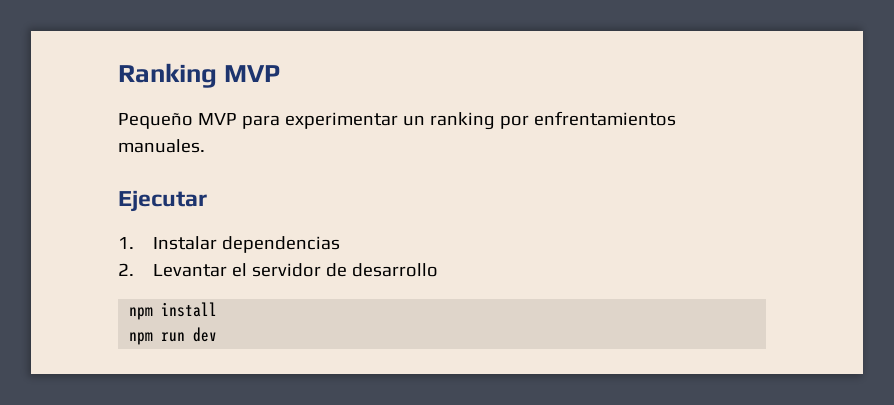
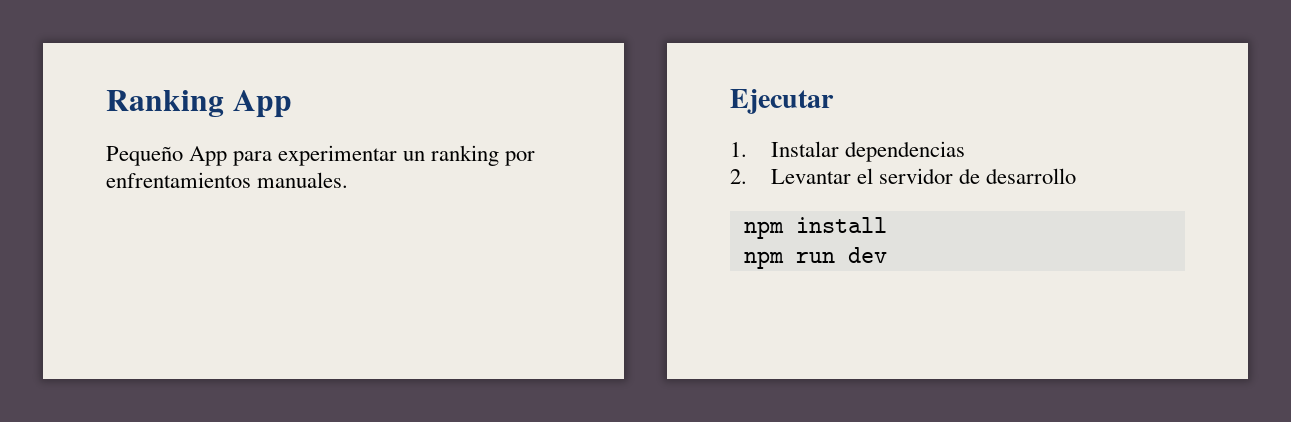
- Ranking MVP
+ Ranking App
- Pequeño MVP para experimentar un ranking por enfrentamientos manuales.
+ Pequeño App para experimentar un ranking por enfrentamientos manuales.

